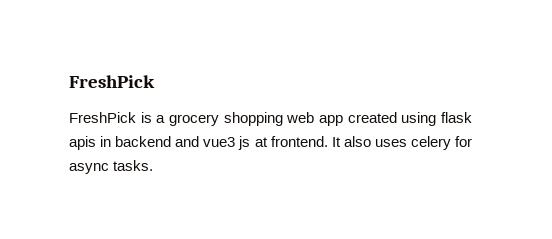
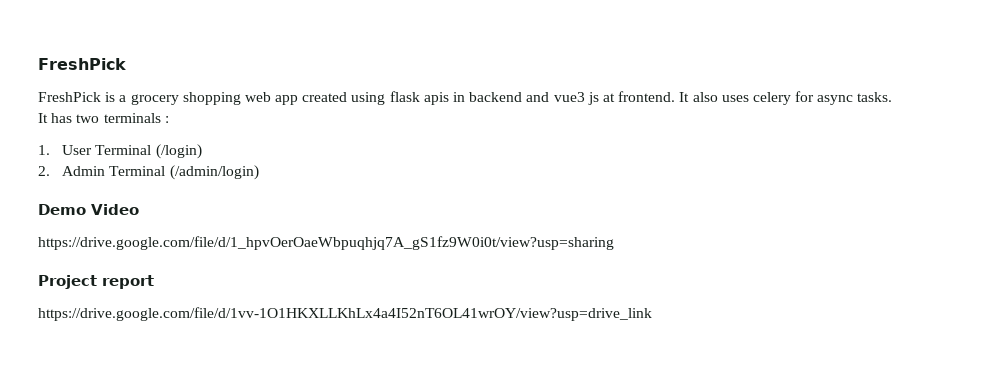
+ It has two terminals :
+ 1. User Terminal (/login)
+ 2. Admin Terminal (/admin/login)
+ Demo Video
+ https://drive.google.com/file/d/1_hpvOerOaeWbpuqhjq7A_gS1fz9W0i0t/view?usp=sharing
+ Project report
+ https://drive.google.com/file/d/1vv-1O1HKXLLKhLx4a4I52nT6OL41wrOY/view?usp=drive_link

